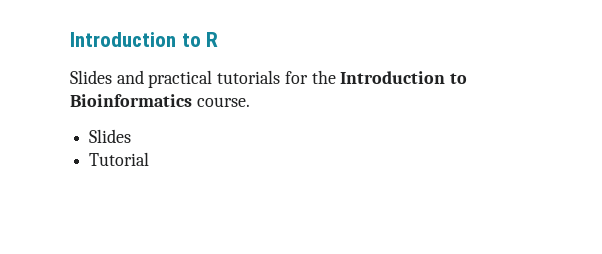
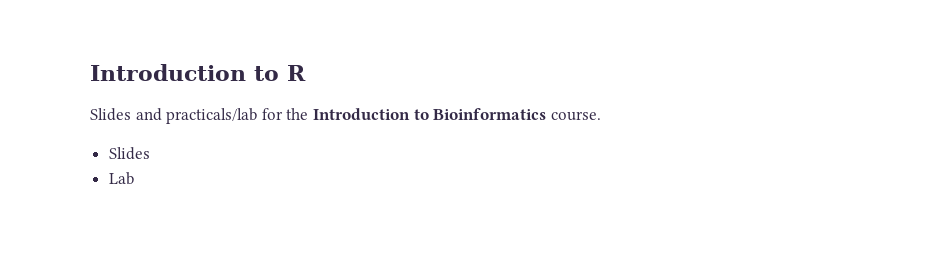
- Slides and practical tutorials for the Introduction to Bioinformatics course.
+ Slides and practicals/lab for the Introduction to Bioinformatics course.
- Tutorial
+ Lab

